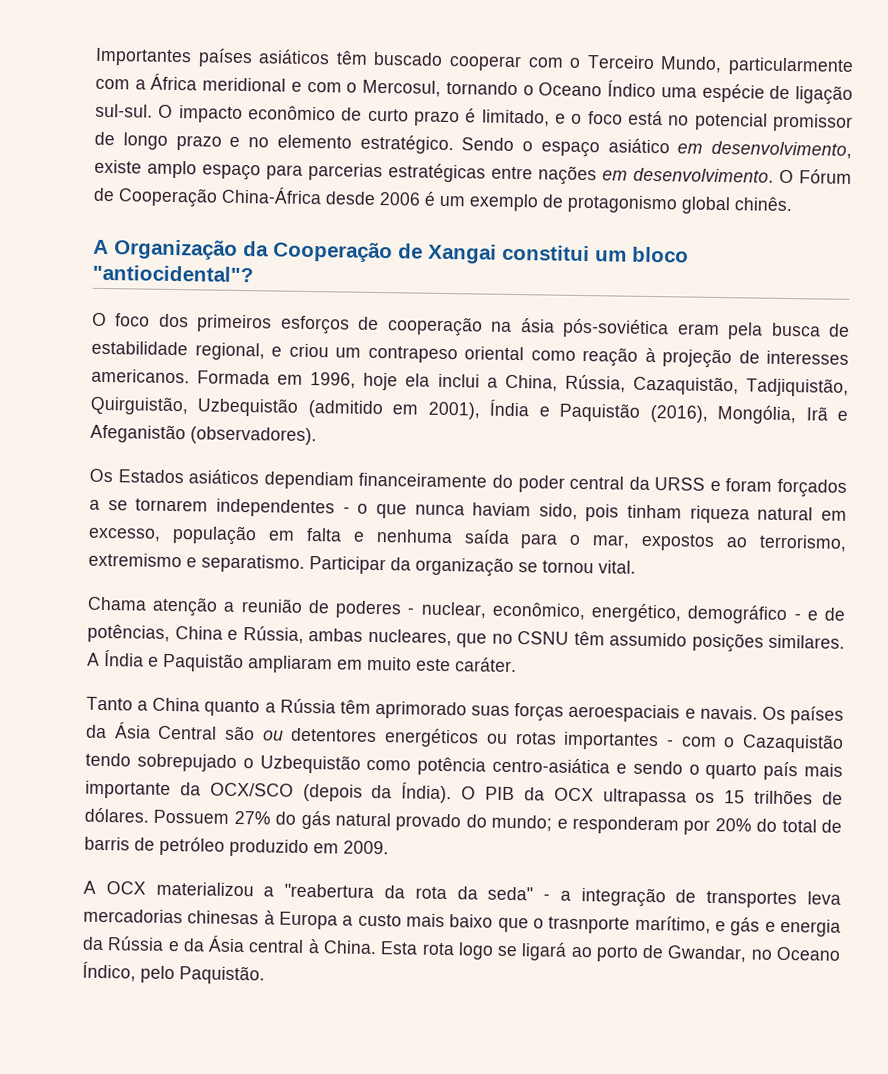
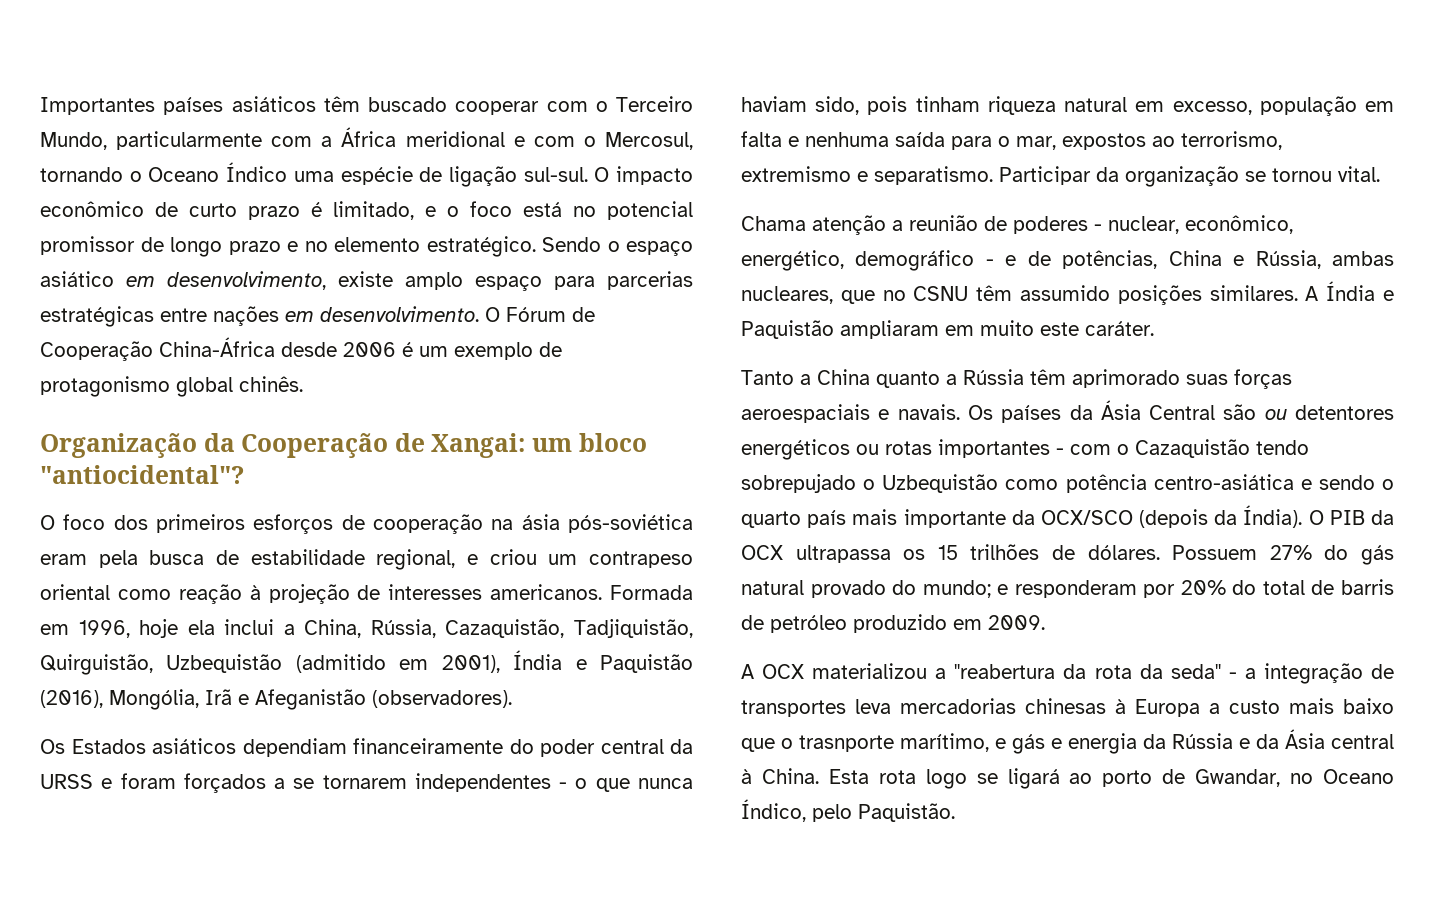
- A Organização da Cooperação de Xangai constitui um bloco "antiocidental"?
+ Organização da Cooperação de Xangai: um bloco "antiocidental"?

